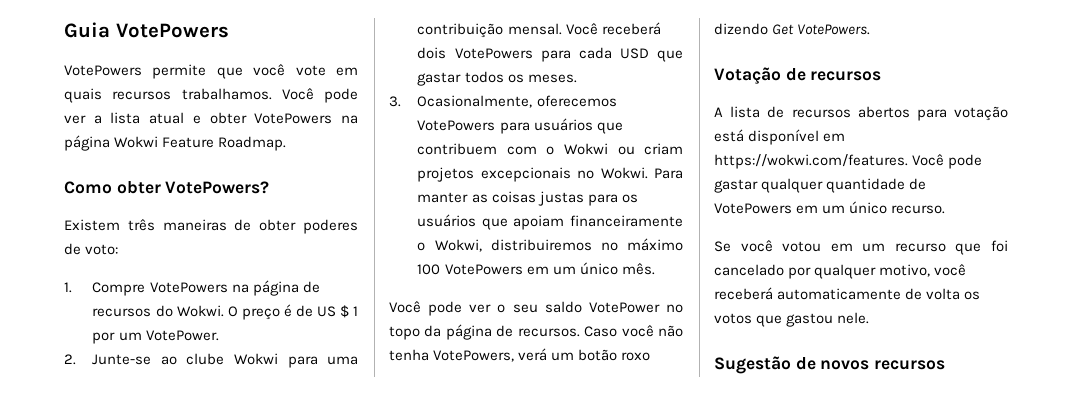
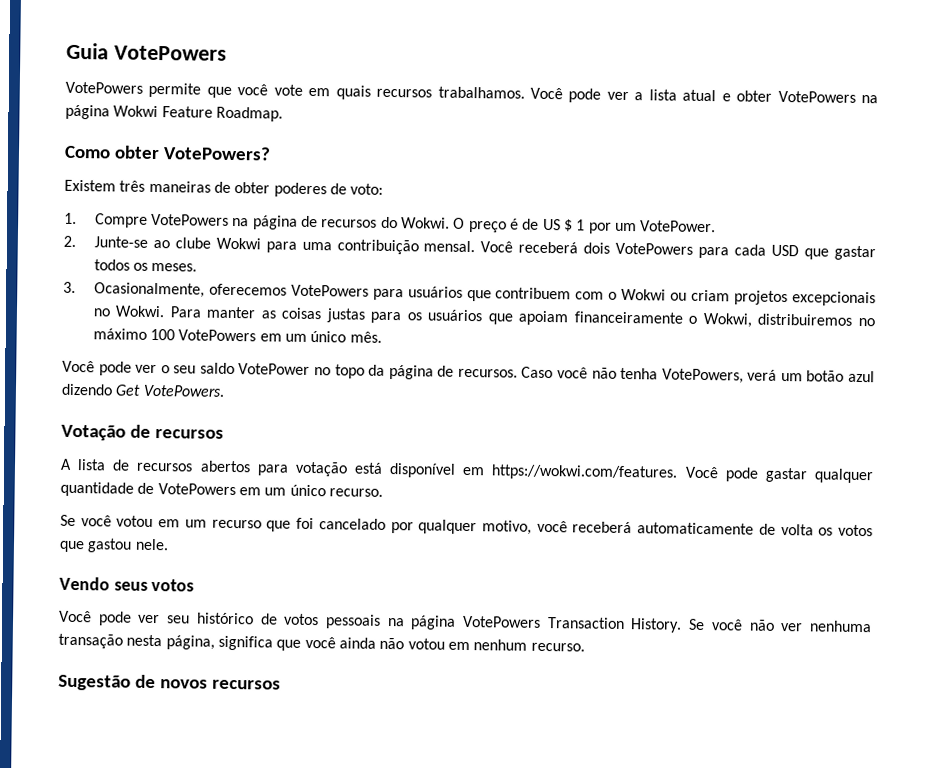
- Caso você não tenha VotePowers, verá um botão roxo dizendo Get VotePowers.
+ Caso você não tenha VotePowers, verá um botão azul dizendo Get VotePowers.
+ Vendo seus votos
+ Você pode ver seu histórico de votos pessoais na página VotePowers Transaction History. Se você não ver nenhuma transação nesta página, significa que você ainda não votou em nenhum recurso.

